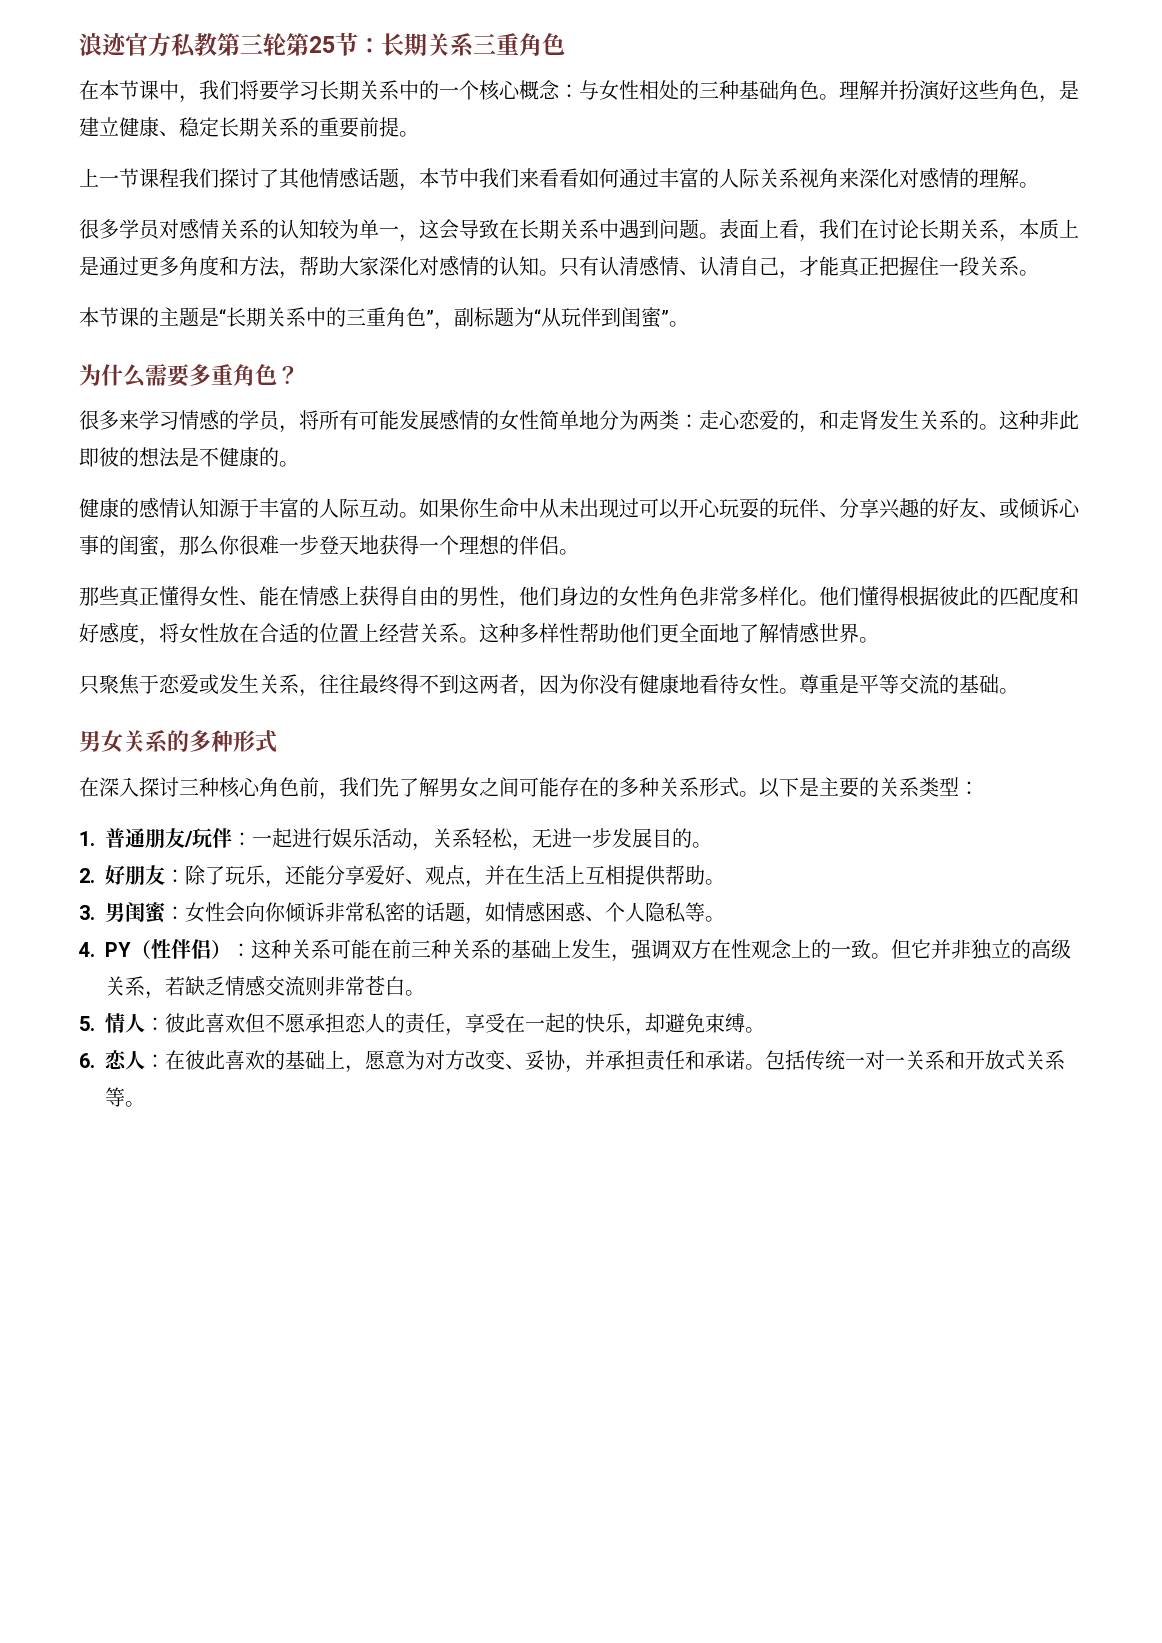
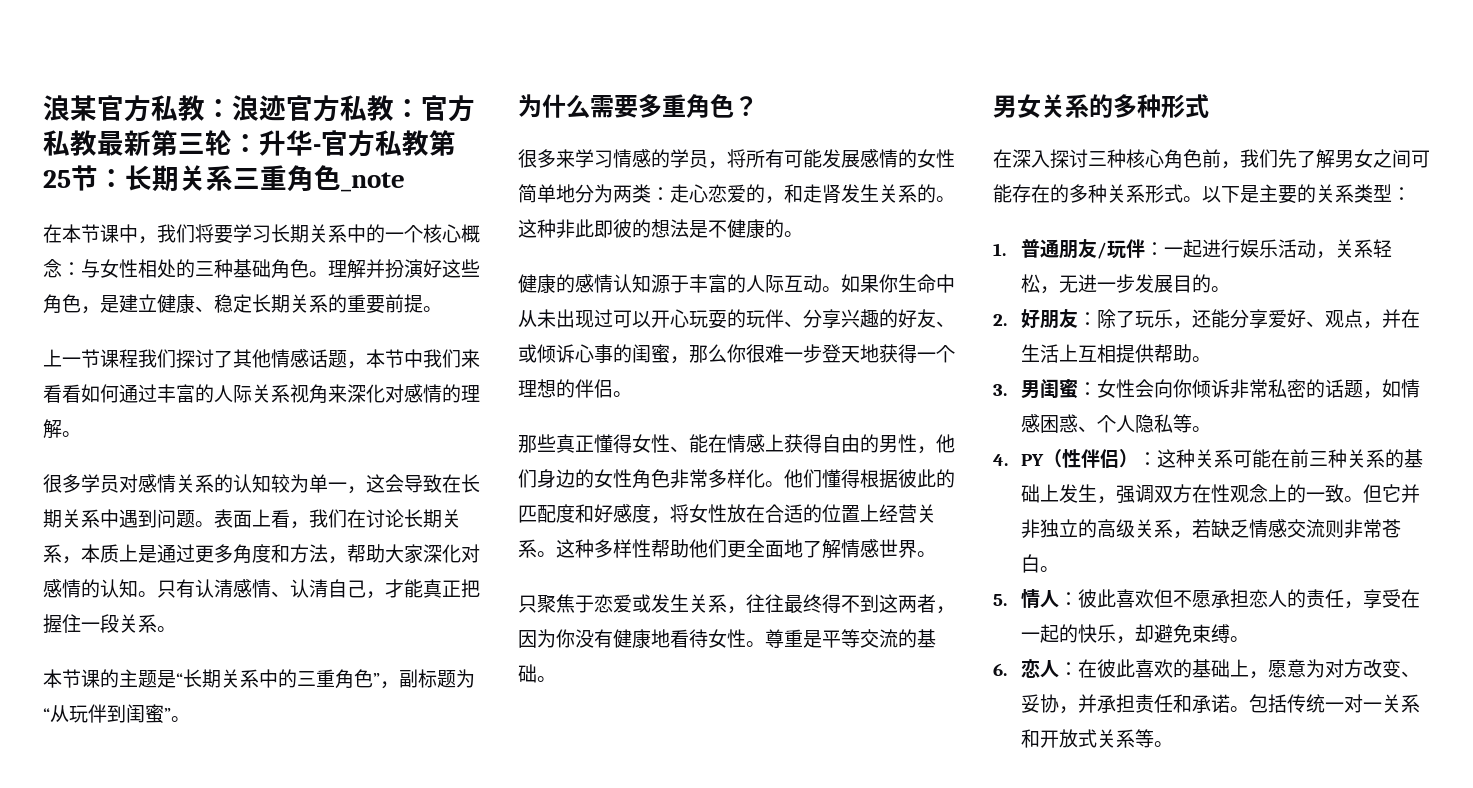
- 浪迹官方私教第三轮第25节：长期关系三重角色
+ 浪某官方私教：浪迹官方私教：官方私教最新第三轮：升华-官方私教第25节：长期关系三重角色_note

